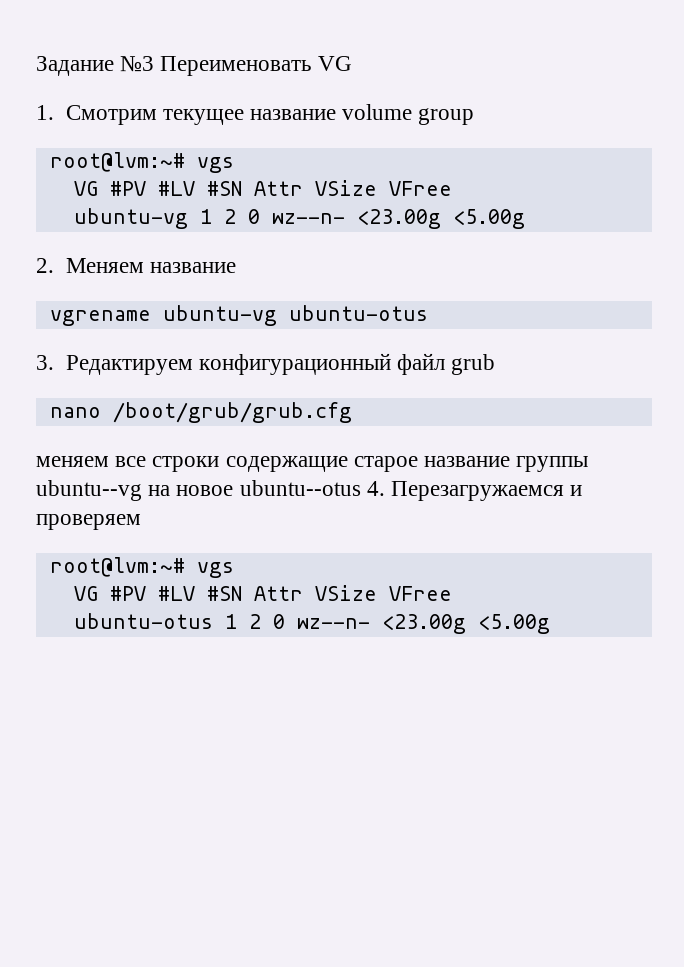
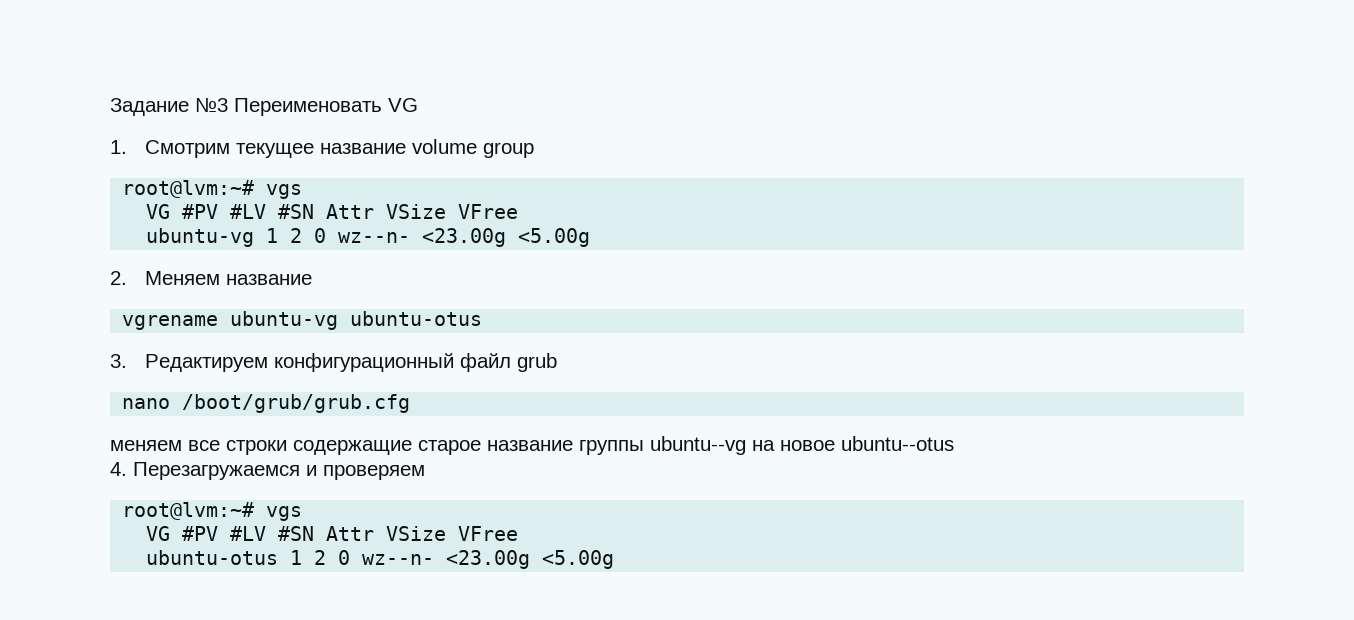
- меняем все строки содержащие старое название группы ubuntu--vg на новое ubuntu--otus 4. Перезагружаемся и проверяем
+ меняем все строки содержащие старое название группы ubuntu--vg на новое ubuntu--otus
+ 4. Перезагружаемся и проверяем

